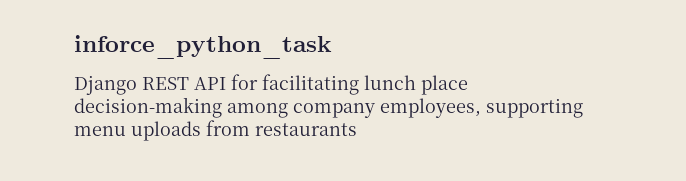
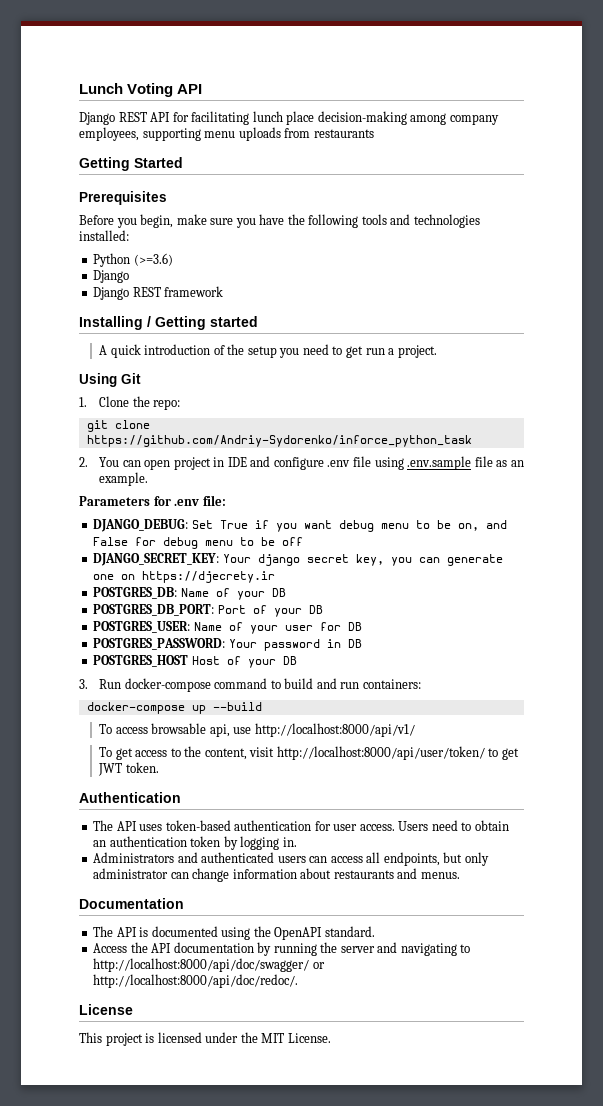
- inforce_python_task
+ Lunch Voting API
+ Getting Started
+ Prerequisites
+ Before you begin, make sure you have the following tools and technologies installed:
+ Python (>=3.6)
+ Django
+ Django REST framework
+ Installing / Getting started
+ A quick introduction of the setup you need to get run a project.
+ Using Git
+ 1. Clone the repo:
+ git clone https://github.com/Andriy-Sydorenko/inforce_python_task
+ 2. You can open project in IDE and configure .env file using .env.sample file as an example.
+ Parameters for .env file:
+ DJANGO_DEBUG: Set True if you want debug menu to be on, and False for debug menu to be off
+ DJANGO_SECRET_KEY: Your django secret key, you can generate one on https://djecrety.ir
+ POSTGRES_DB: Name of your DB
+ POSTGRES_DB_PORT: Port of your DB
+ POSTGRES_USER: Name of your user for DB
+ POSTGRES_PASSWORD: Your password in DB
+ POSTGRES_HOST Host of your DB
+ 3. Run docker-compose command to build and run containers:
+ docker-compose up --build
+ To access browsable api, use http://localhost:8000/api/v1/
+ To get access to the content, visit http://localhost:8000/api/user/token/ to get JWT token.
+ Authentication
+ The API uses token-based authentication for user access. Users need to obtain an authentication token by logging in.
+ Administrators and authenticated users can access all endpoints, but only administrator can change information about restaurants and menus.
+ Documentation
+ The API is documented using the OpenAPI standard.
+ Access the API documentation by running the server and navigating to http://localhost:8000/api/doc/swagger/ or http://localhost:8000/api/doc/redoc/.
+ License
+ This project is licensed under the MIT License.

